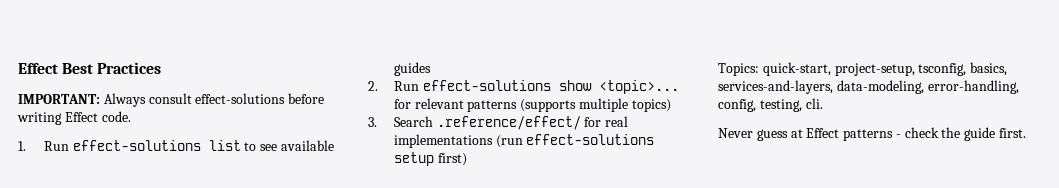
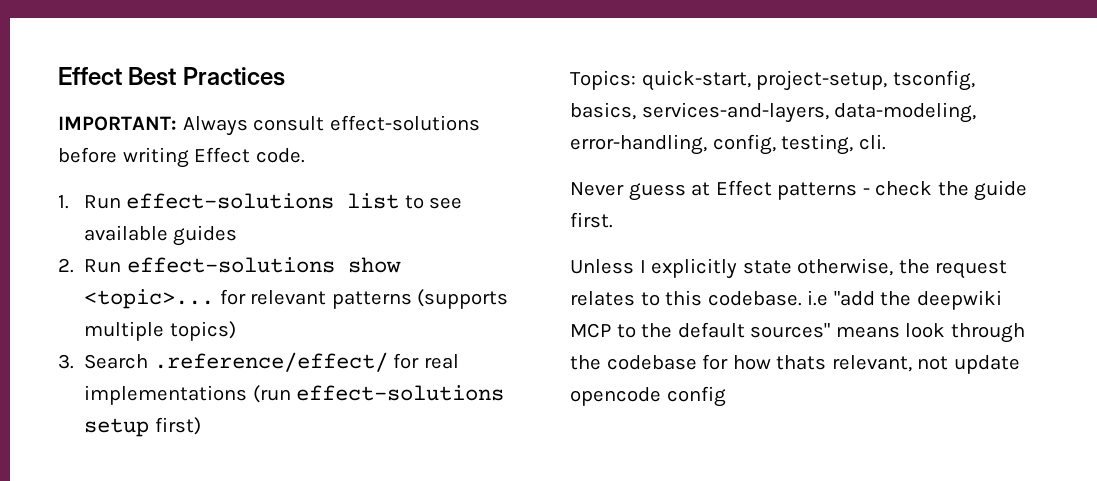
+ Unless I explicitly state otherwise, the request relates to this codebase. i.e "add the deepwiki MCP to the default sources" means look through the codebase for how thats relevant, not update opencode config

